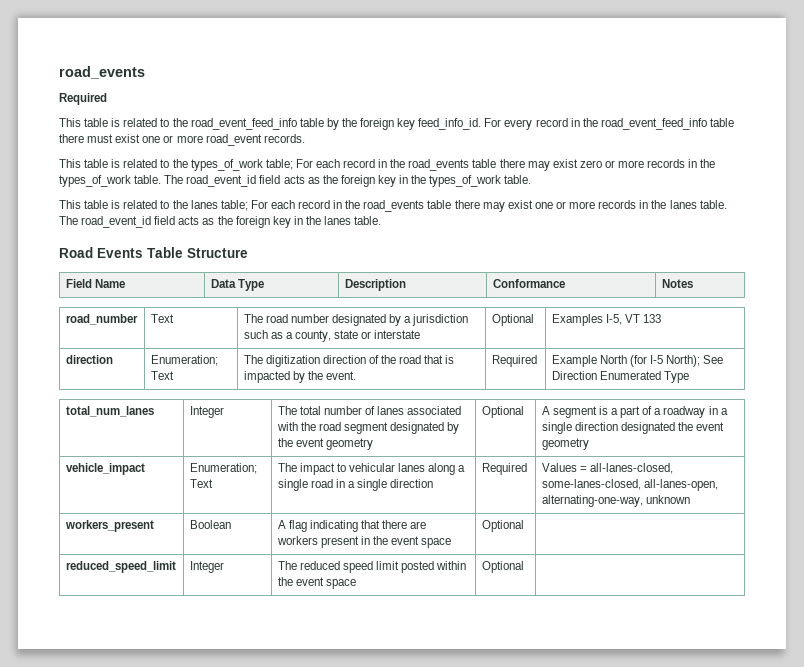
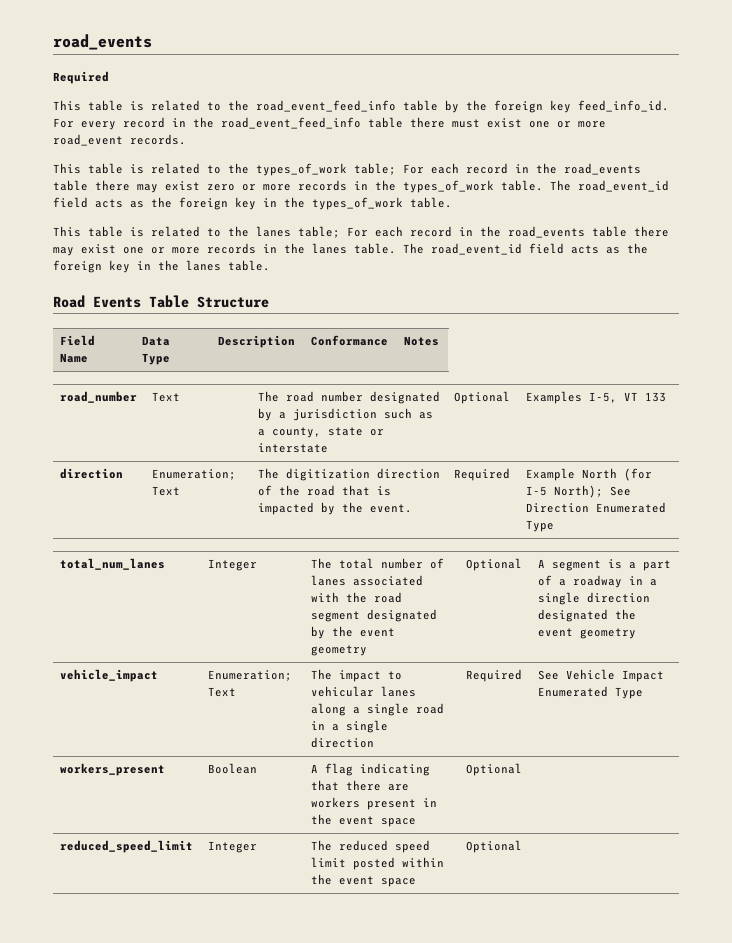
- vehicle_impact | Enumeration; Text | The impact to vehicular lanes along a single road in a single direction | Required | Values = all-lanes-closed, some-lanes-closed, all-lanes-open, alternating-one-way, unknown
+ vehicle_impact | Enumeration; Text | The impact to vehicular lanes along a single road in a single direction | Required | See Vehicle Impact Enumerated Type

